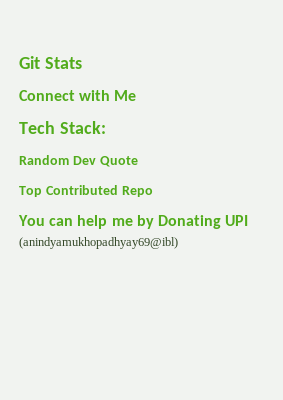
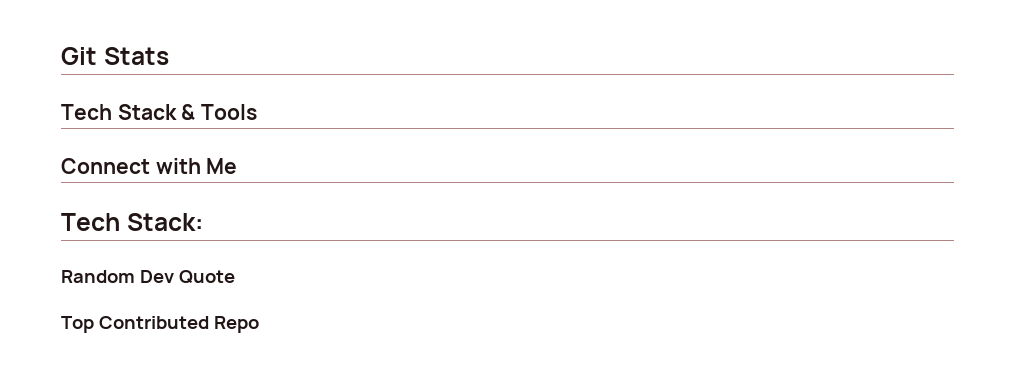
+ Tech Stack & Tools
- You can help me by Donating UPI
- (anindyamukhopadhyay69@ibl)

